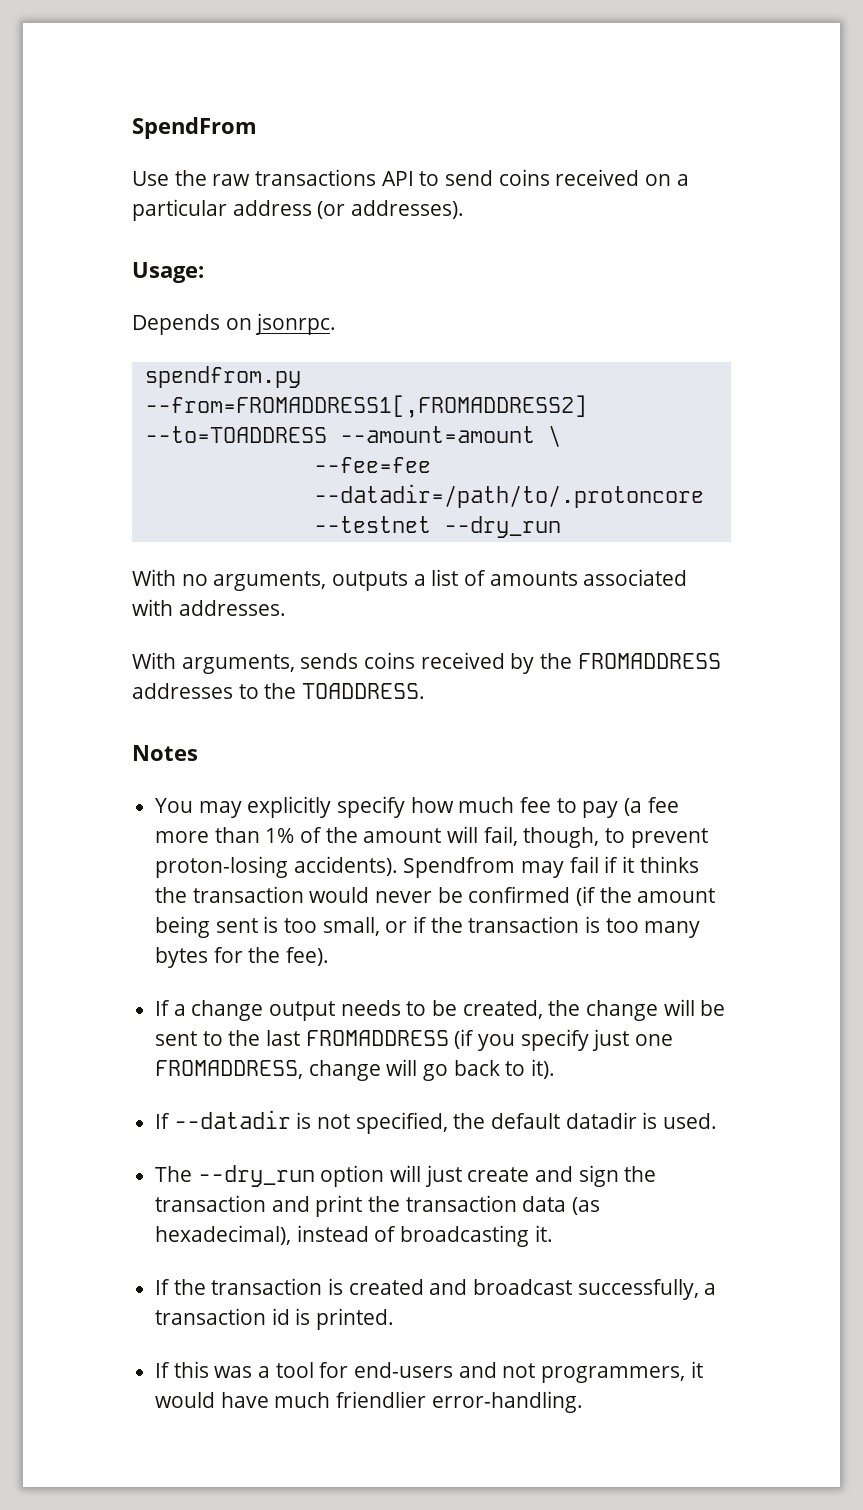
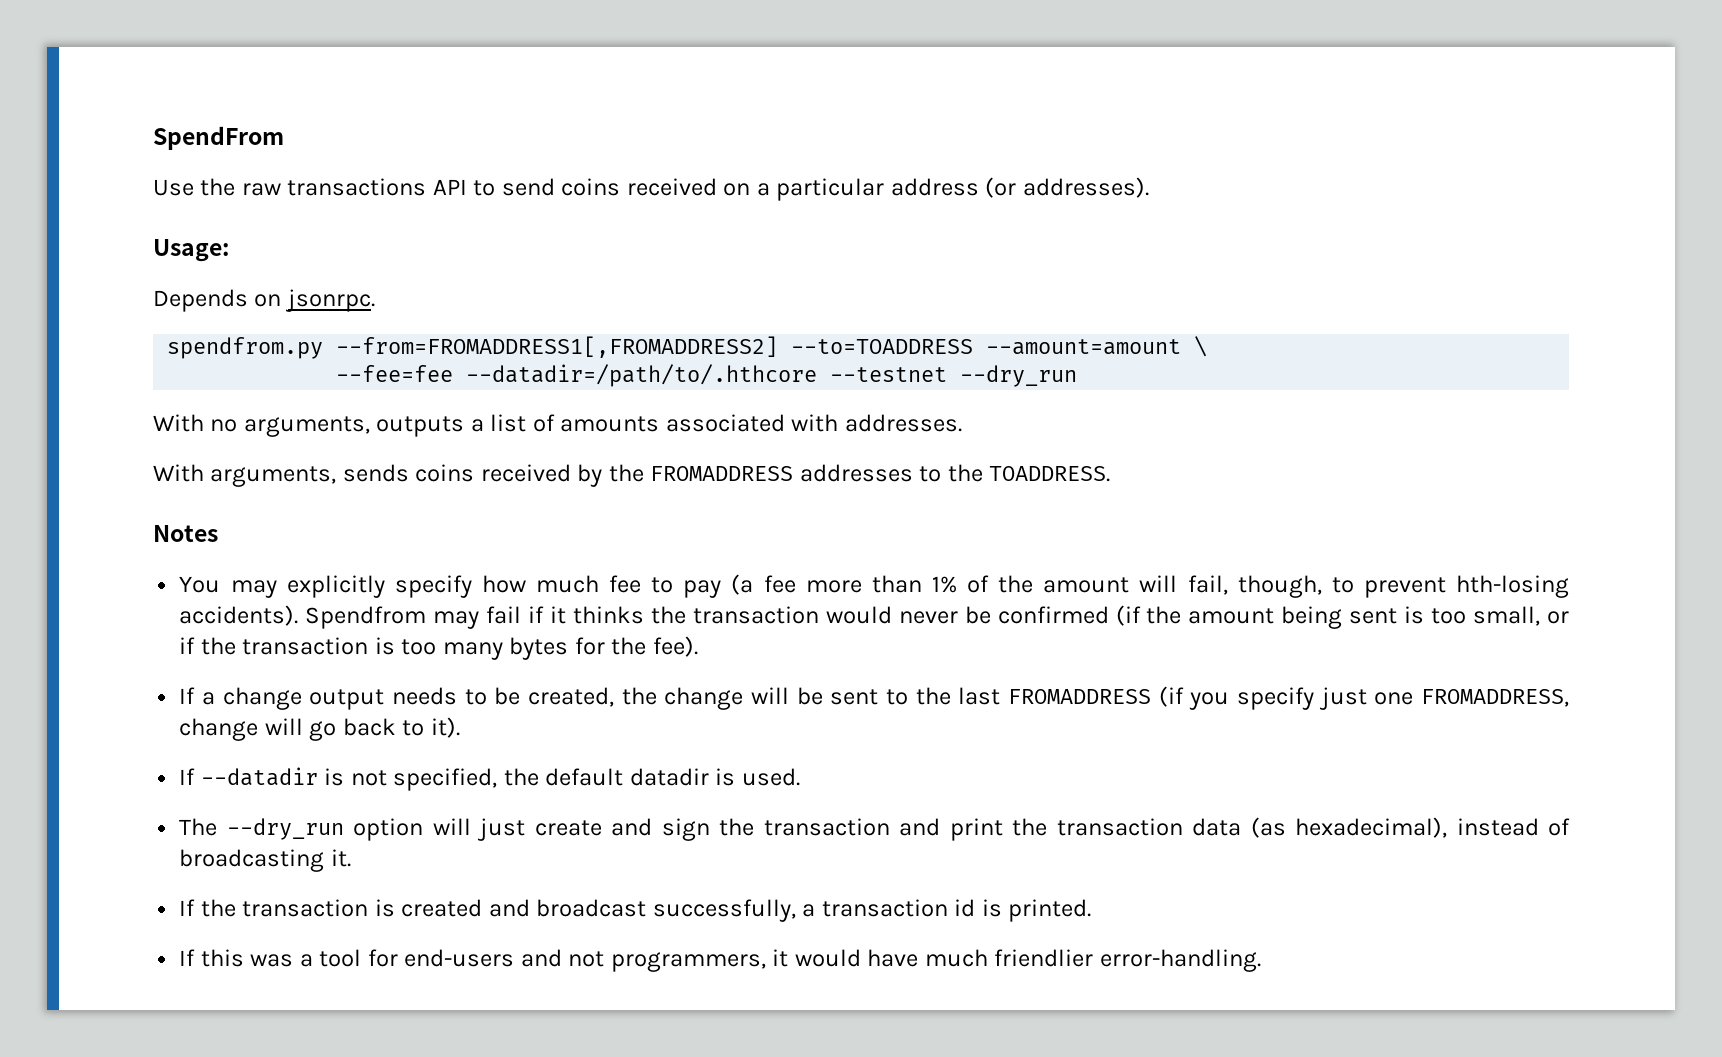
- --fee=fee --datadir=/path/to/.protoncore --testnet --dry_run
+ --fee=fee --datadir=/path/to/.hthcore --testnet --dry_run
- You may explicitly specify how much fee to pay (a fee more than 1% of the amount will fail, though, to prevent proton-losing accidents).
+ You may explicitly specify how much fee to pay (a fee more than 1% of the amount will fail, though, to prevent hth-losing accidents).

